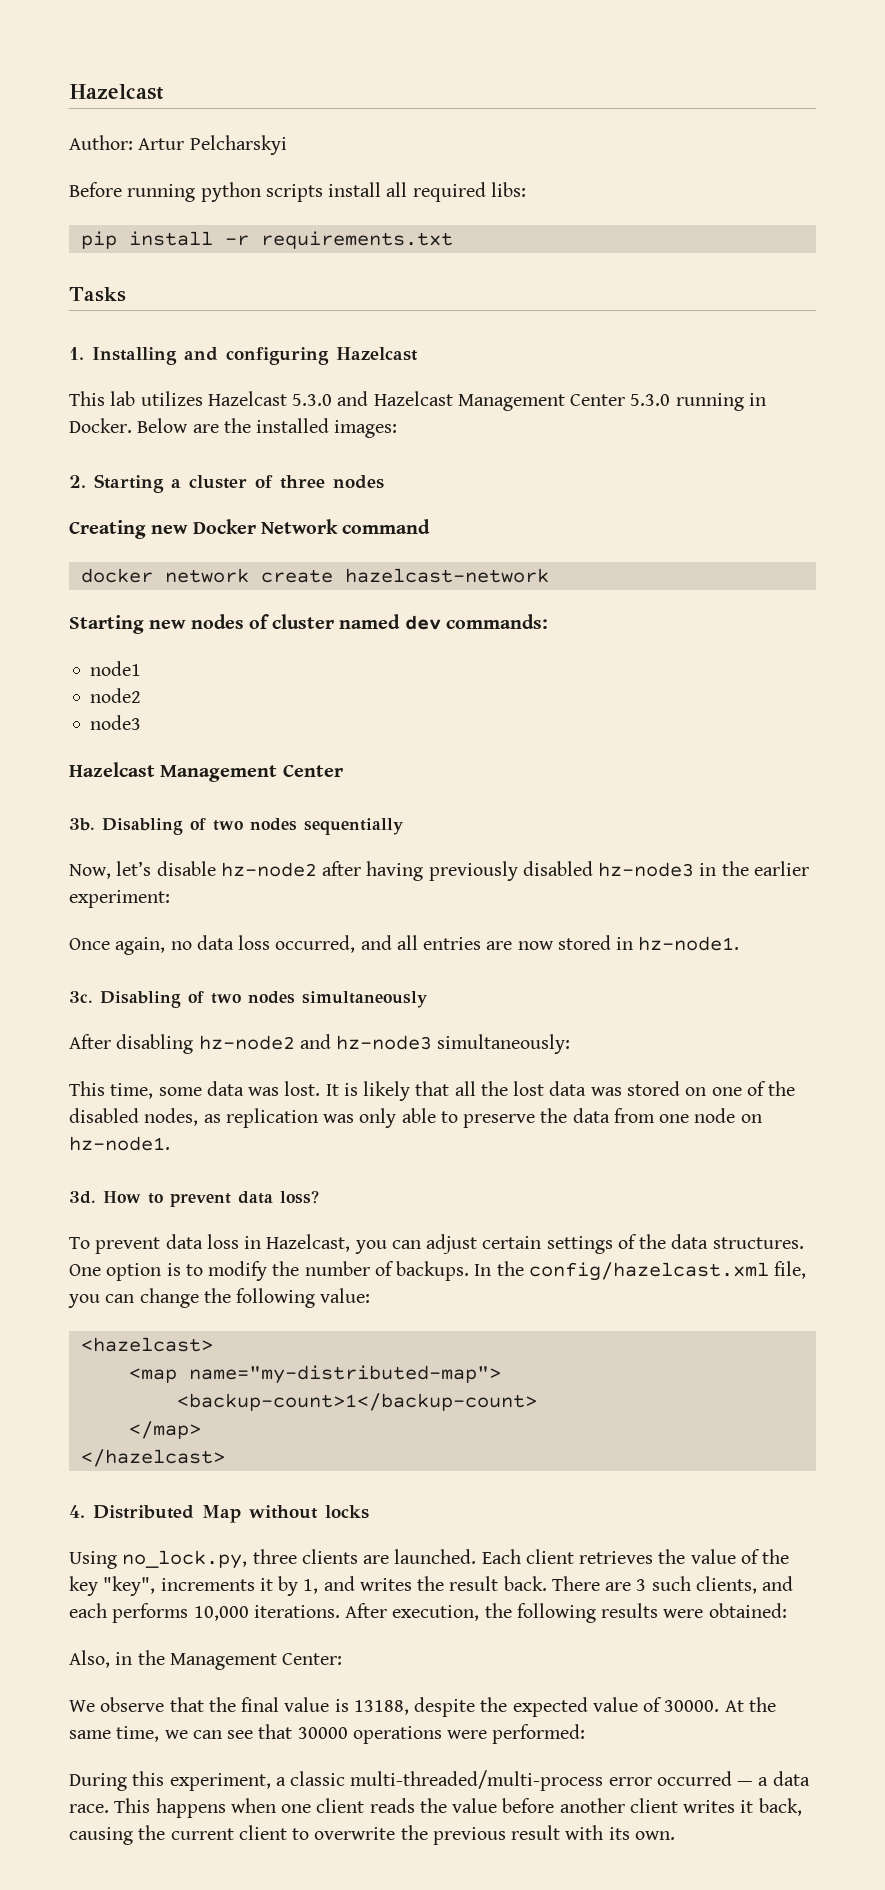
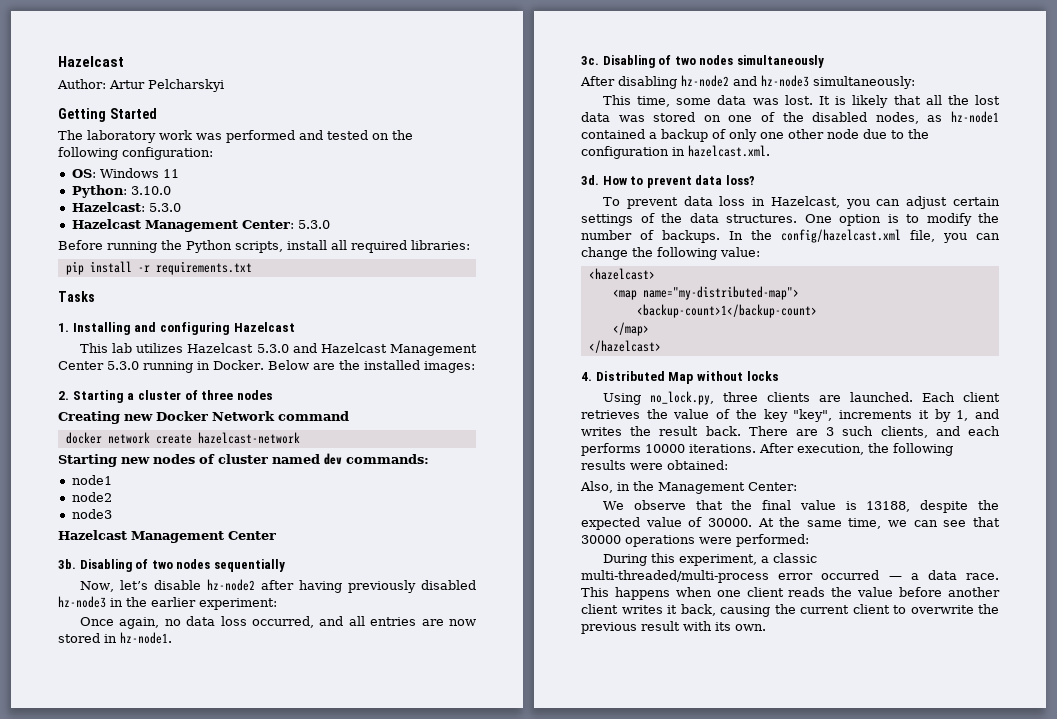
+ Getting Started
+ The laboratory work was performed and tested on the following configuration:
+ OS: Windows 11
+ Python: 3.10.0
+ Hazelcast: 5.3.0
+ Hazelcast Management Center: 5.3.0
- Before running python scripts install all required libs:
+ Before running the Python scripts, install all required libraries:
- It is likely that all the lost data was stored on one of the disabled nodes, as replication was only able to preserve the data from one node on hz-node1.
+ It is likely that all the lost data was stored on one of the disabled nodes, as hz-node1 contained a backup of only one other node due to the configuration in hazelcast.xml.
- There are 3 such clients, and each performs 10,000 iterations.
+ There are 3 such clients, and each performs 10000 iterations.

